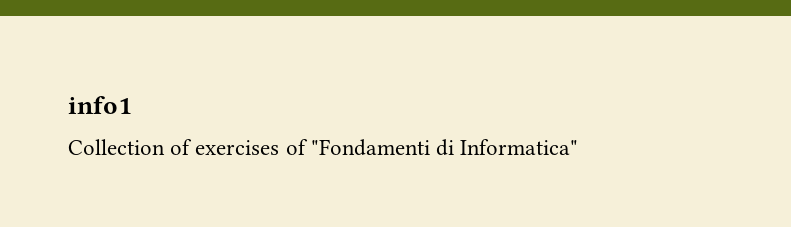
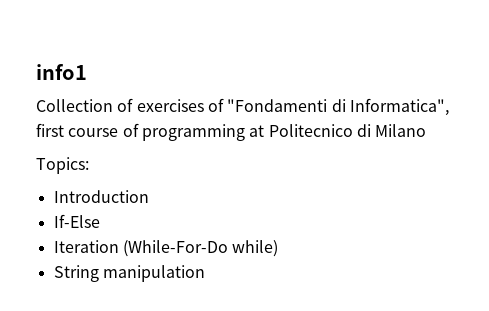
- Collection of exercises of "Fondamenti di Informatica"
+ Collection of exercises of "Fondamenti di Informatica", first course of programming at Politecnico di Milano
+ Topics:
+ Introduction
+ If-Else
+ Iteration (While-For-Do while)
+ String manipulation

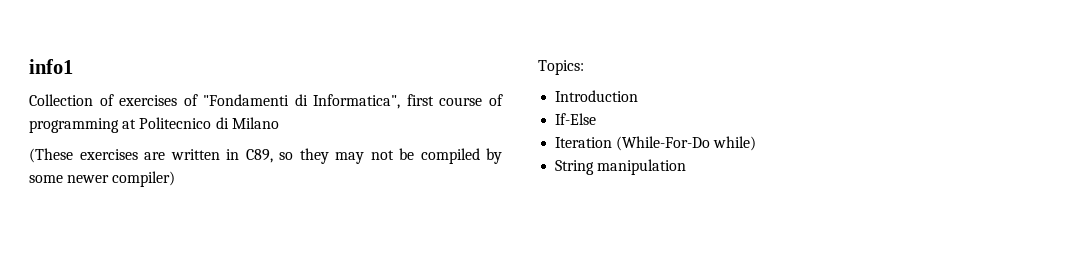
+ (These exercises are written in C89, so they may not be compiled by some newer compiler)

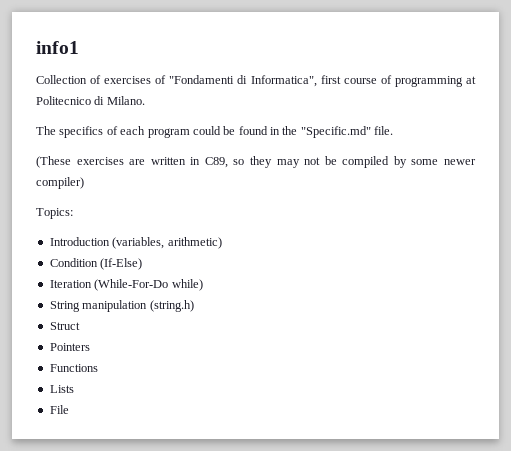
- Collection of exercises of "Fondamenti di Informatica", first course of programming at Politecnico di Milano
+ Collection of exercises of "Fondamenti di Informatica", first course of programming at Politecnico di Milano.
+ The specifics of each program could be found in the "Specific.md" file.
- Introduction
- If-Else
+ Introduction (variables, arithmetic)
+ Condition (If-Else)
- String manipulation
+ String manipulation (string.h)
+ Struct
+ Pointers
+ Functions
+ Lists
+ File

